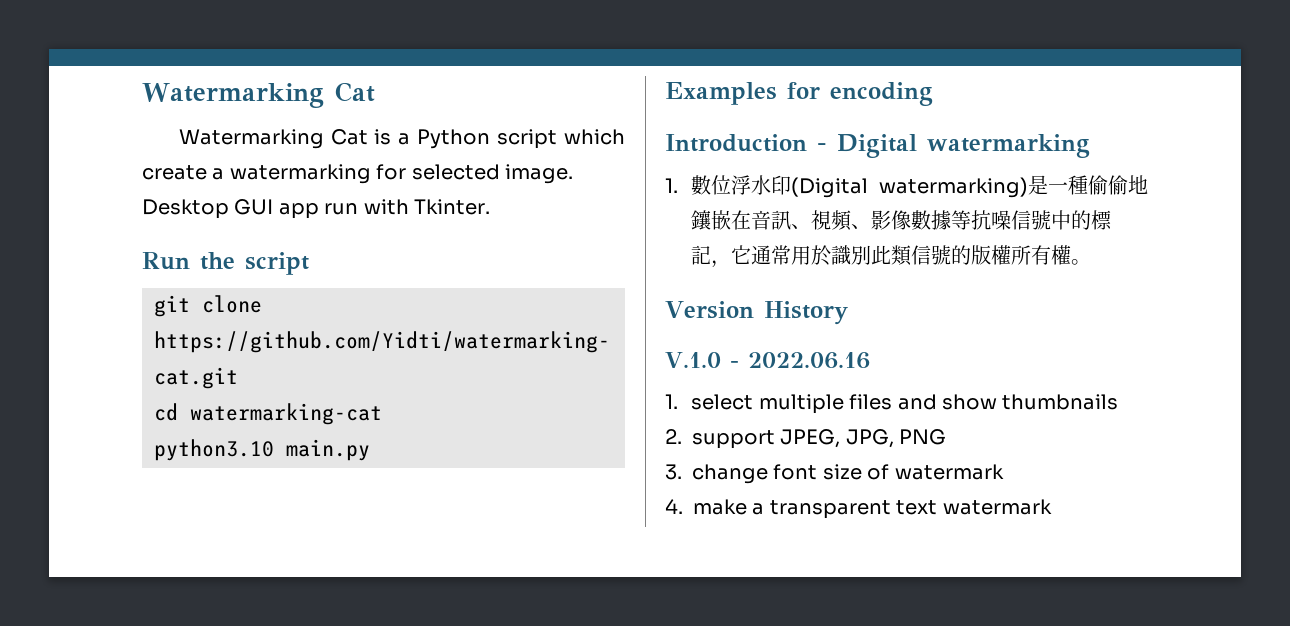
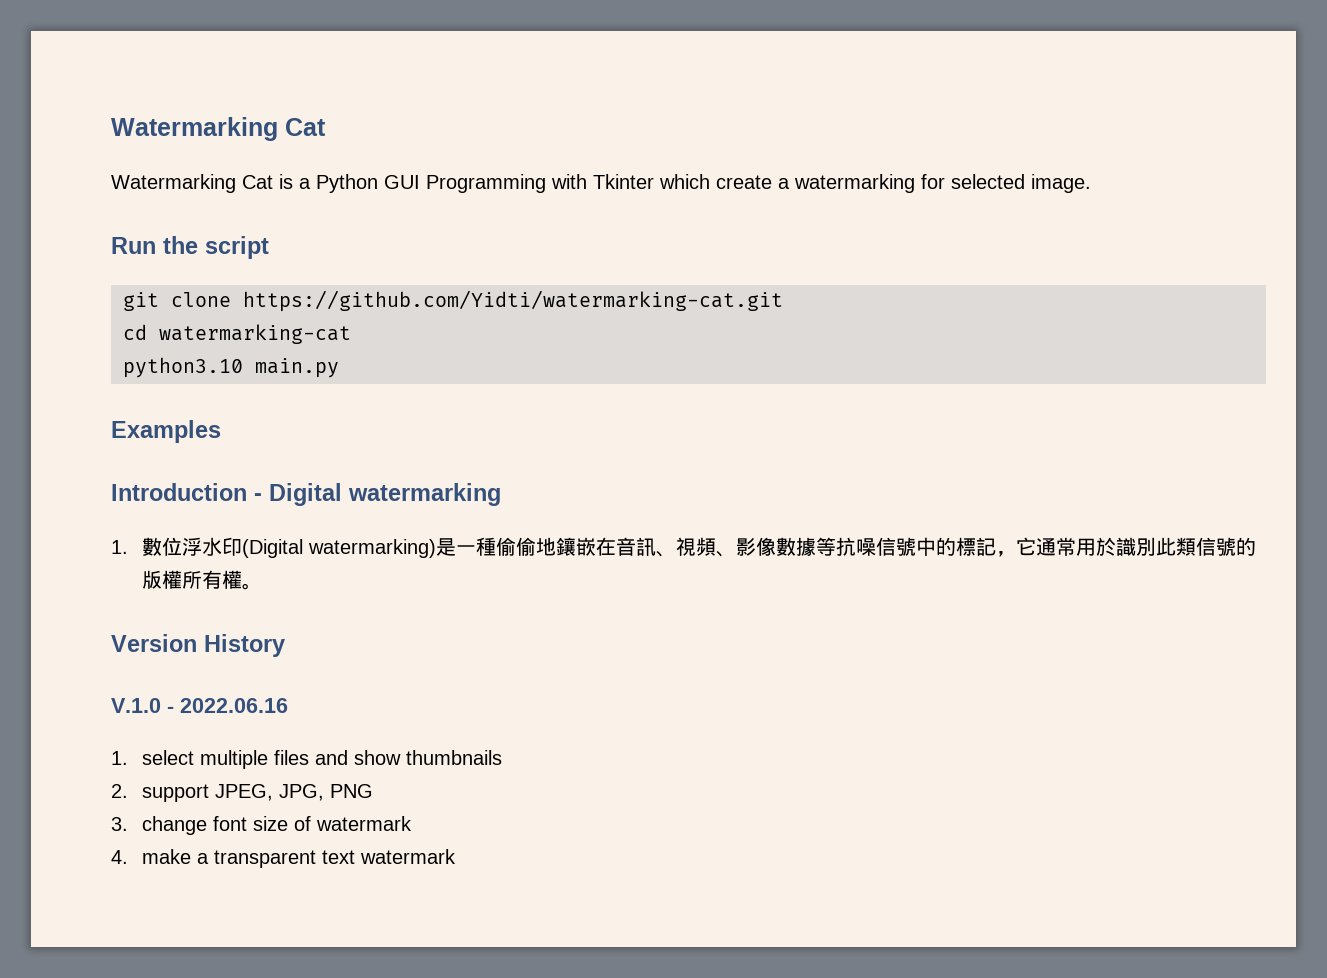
- Watermarking Cat is a Python script which create a watermarking for selected image. Desktop GUI app run with Tkinter.
+ Watermarking Cat is a Python GUI Programming with Tkinter which create a watermarking for selected image.
- Examples for encoding
+ Examples

